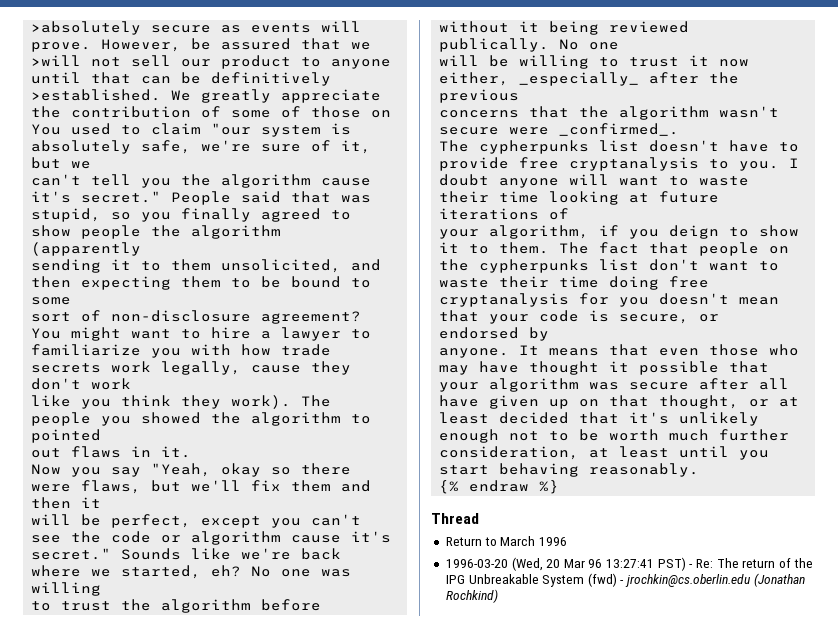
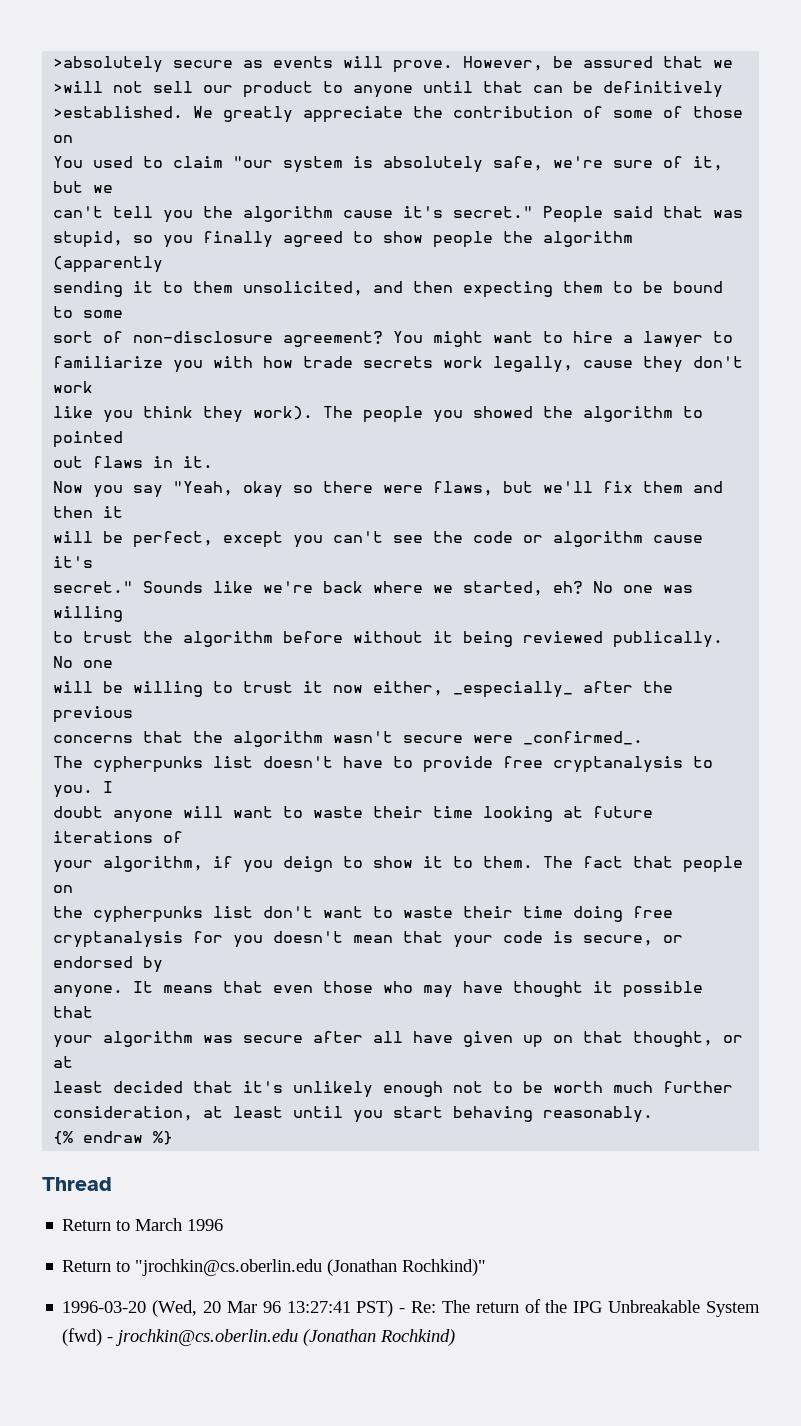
+ Return to "jrochkin@cs.oberlin.edu (Jonathan Rochkind)"

